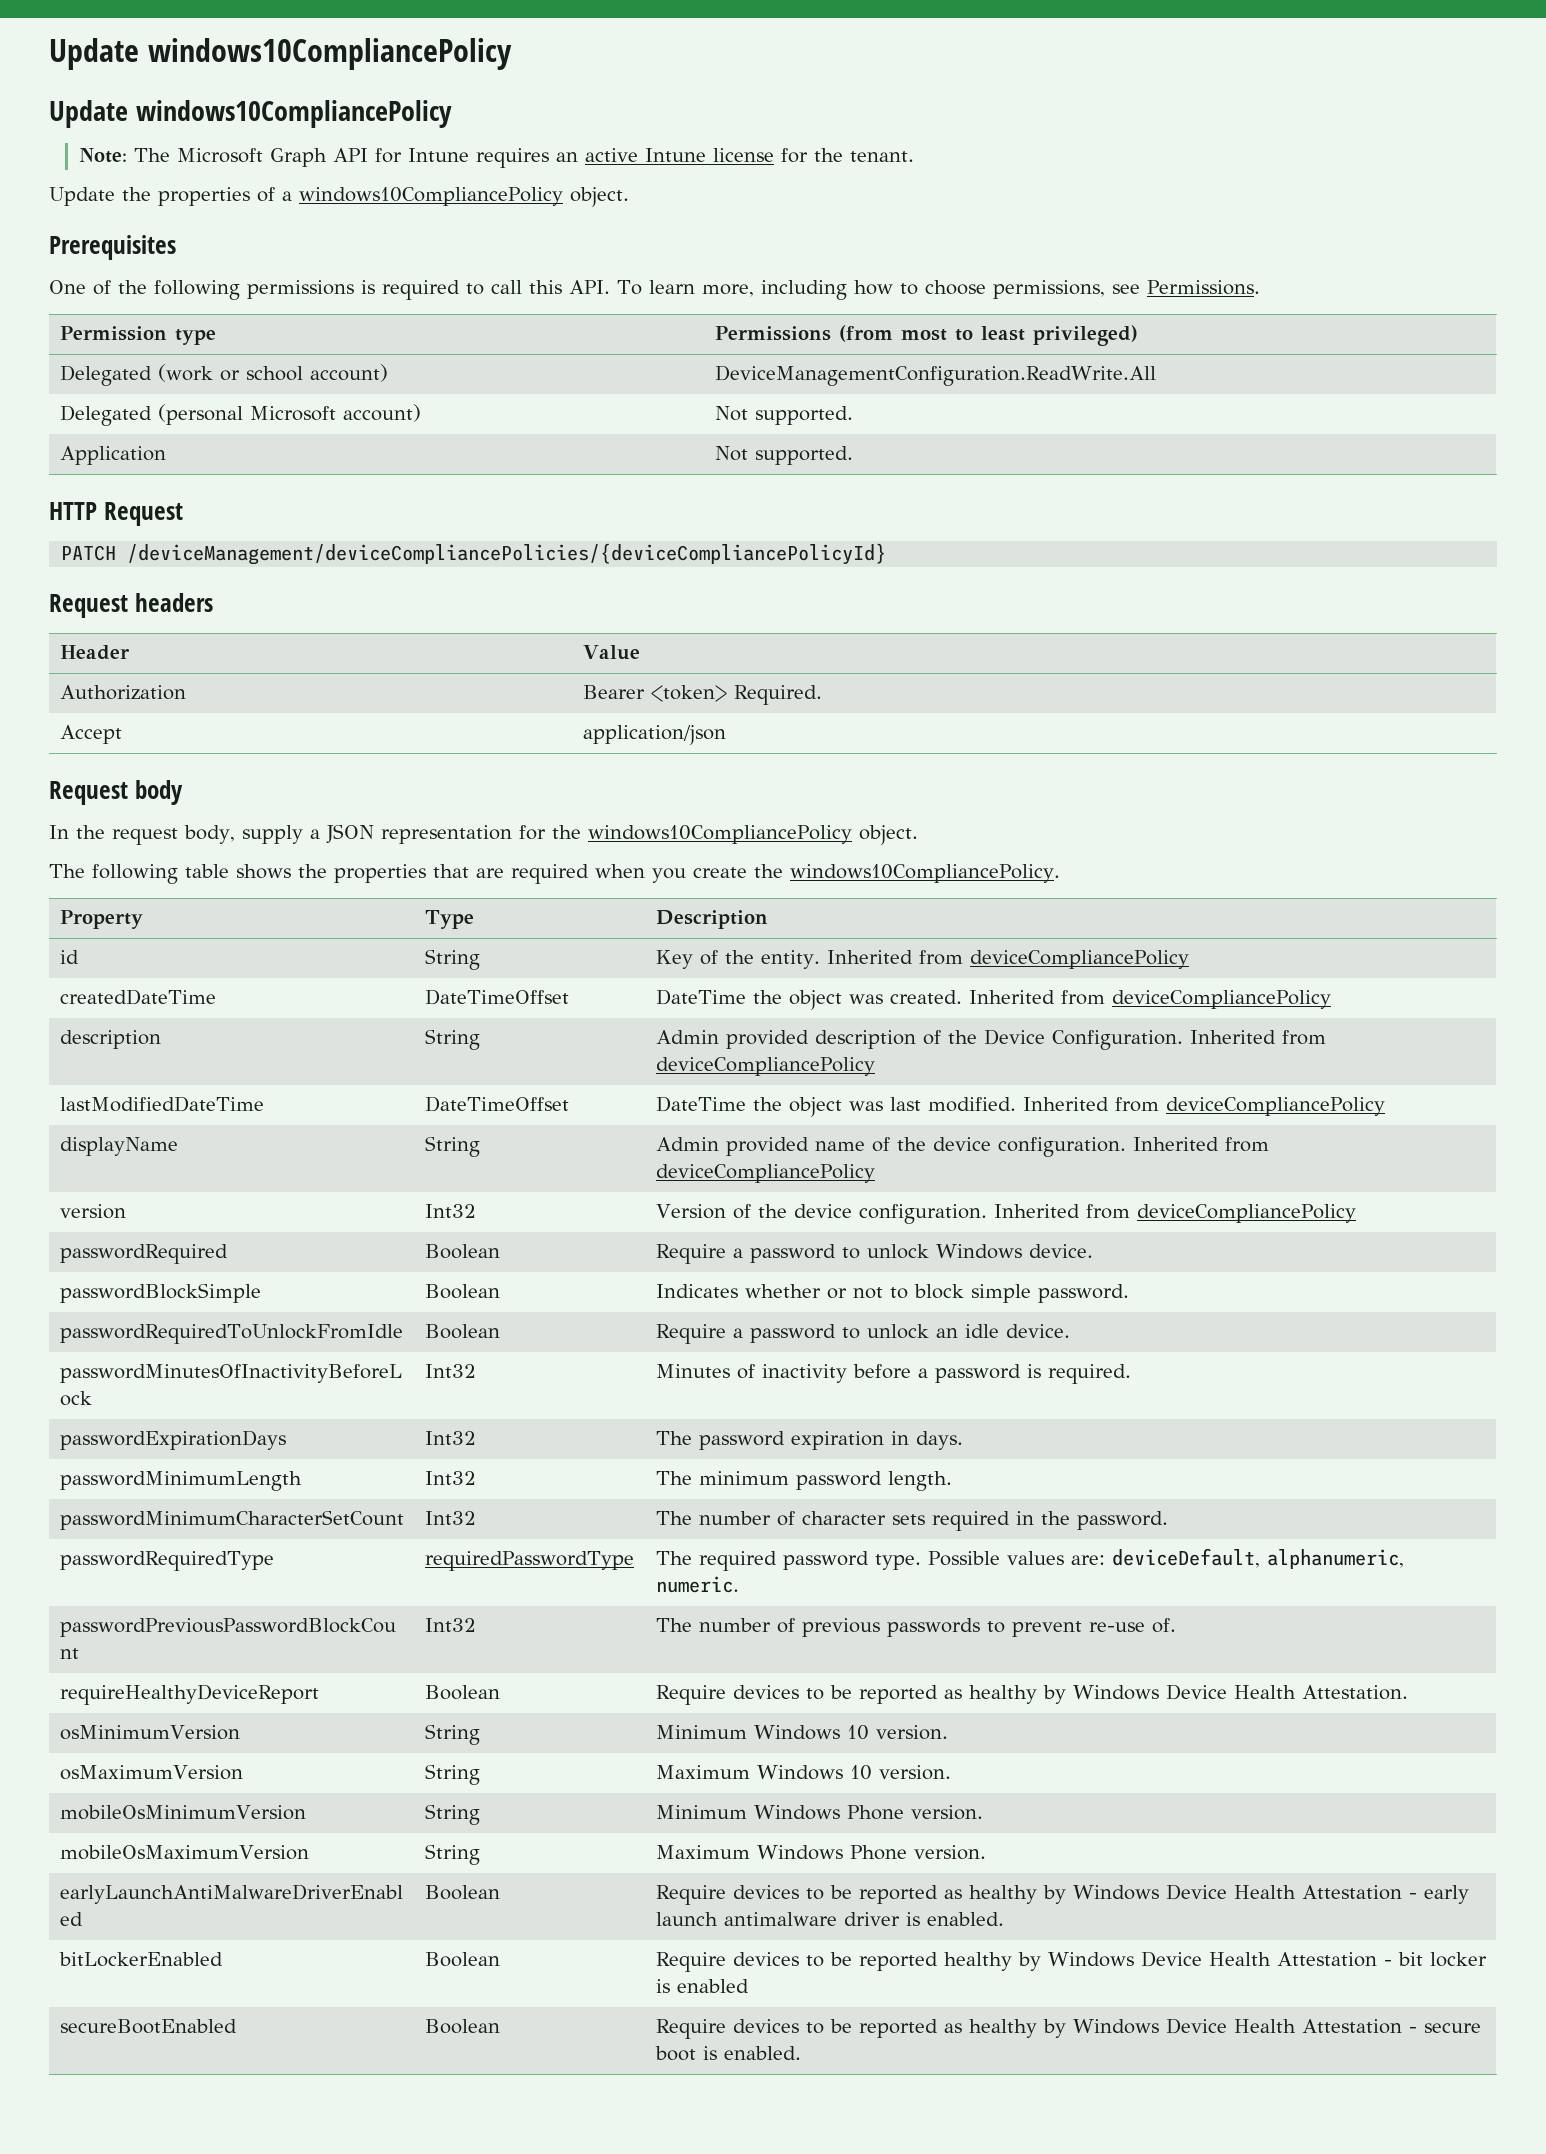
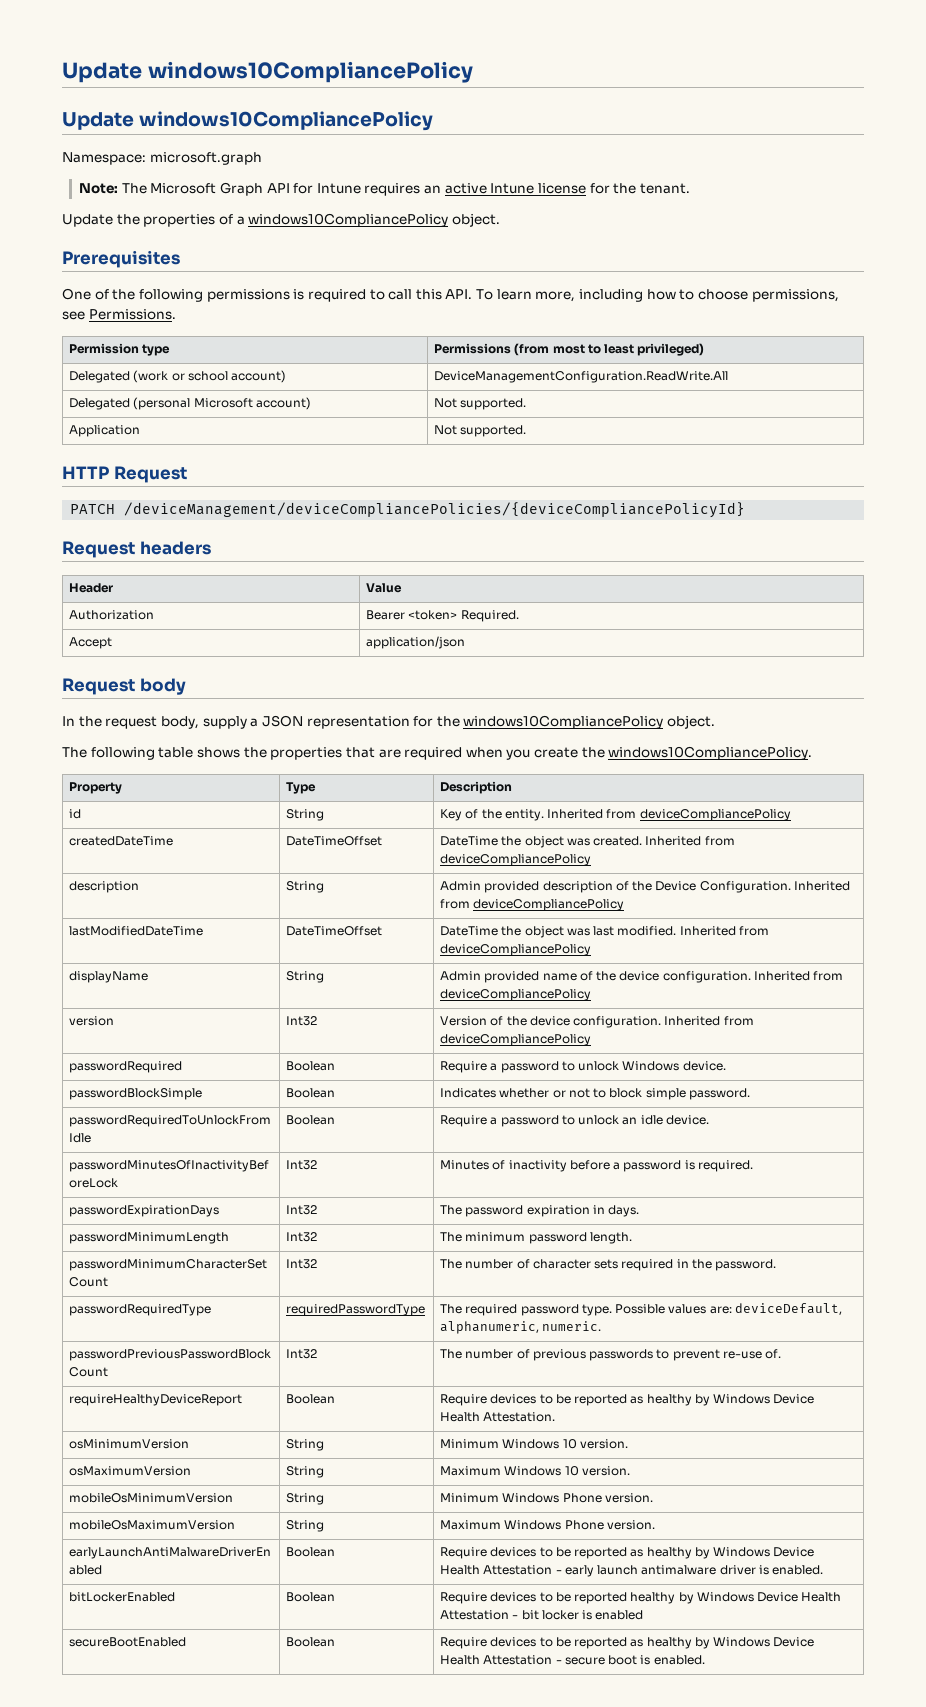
+ Namespace: microsoft.graph

